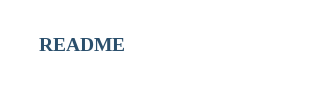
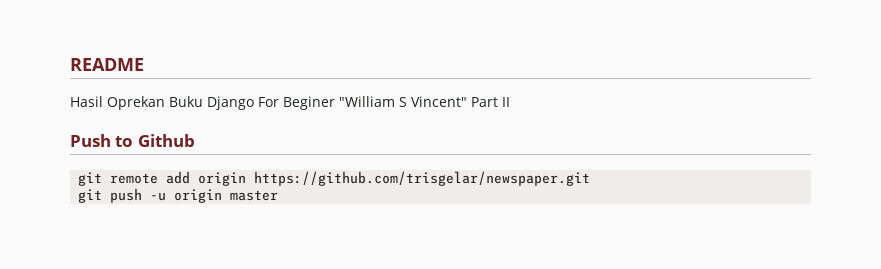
+ Hasil Oprekan Buku Django For Beginer "William S Vincent" Part II
+ Push to Github
+ git remote add origin https://github.com/trisgelar/newspaper.git
+ git push -u origin master

